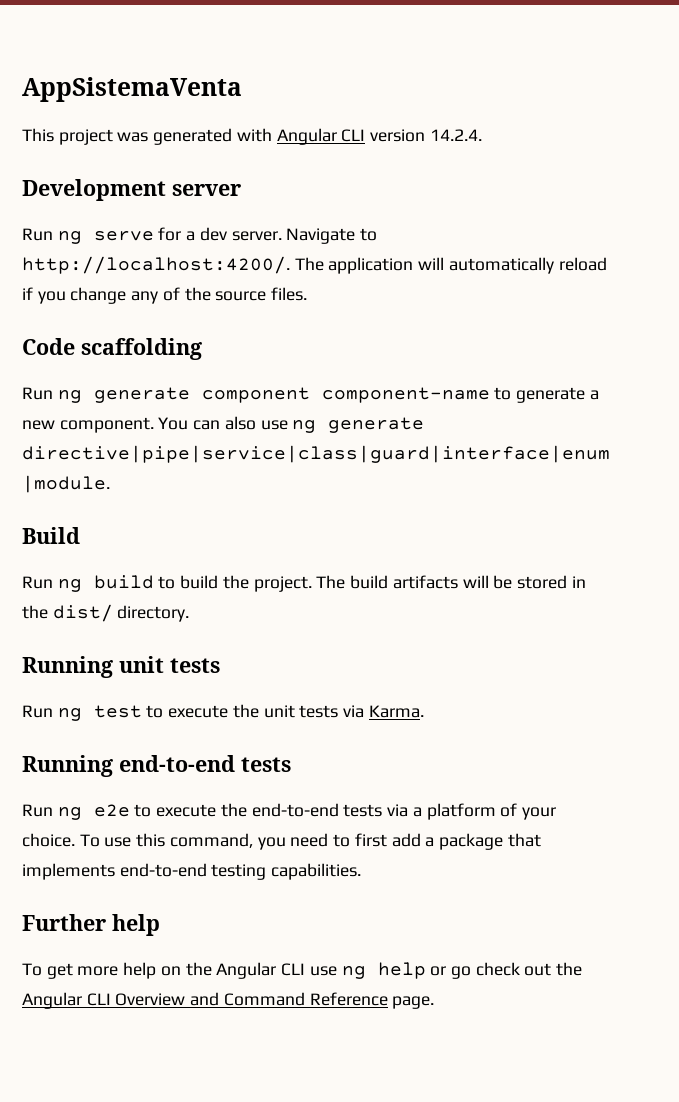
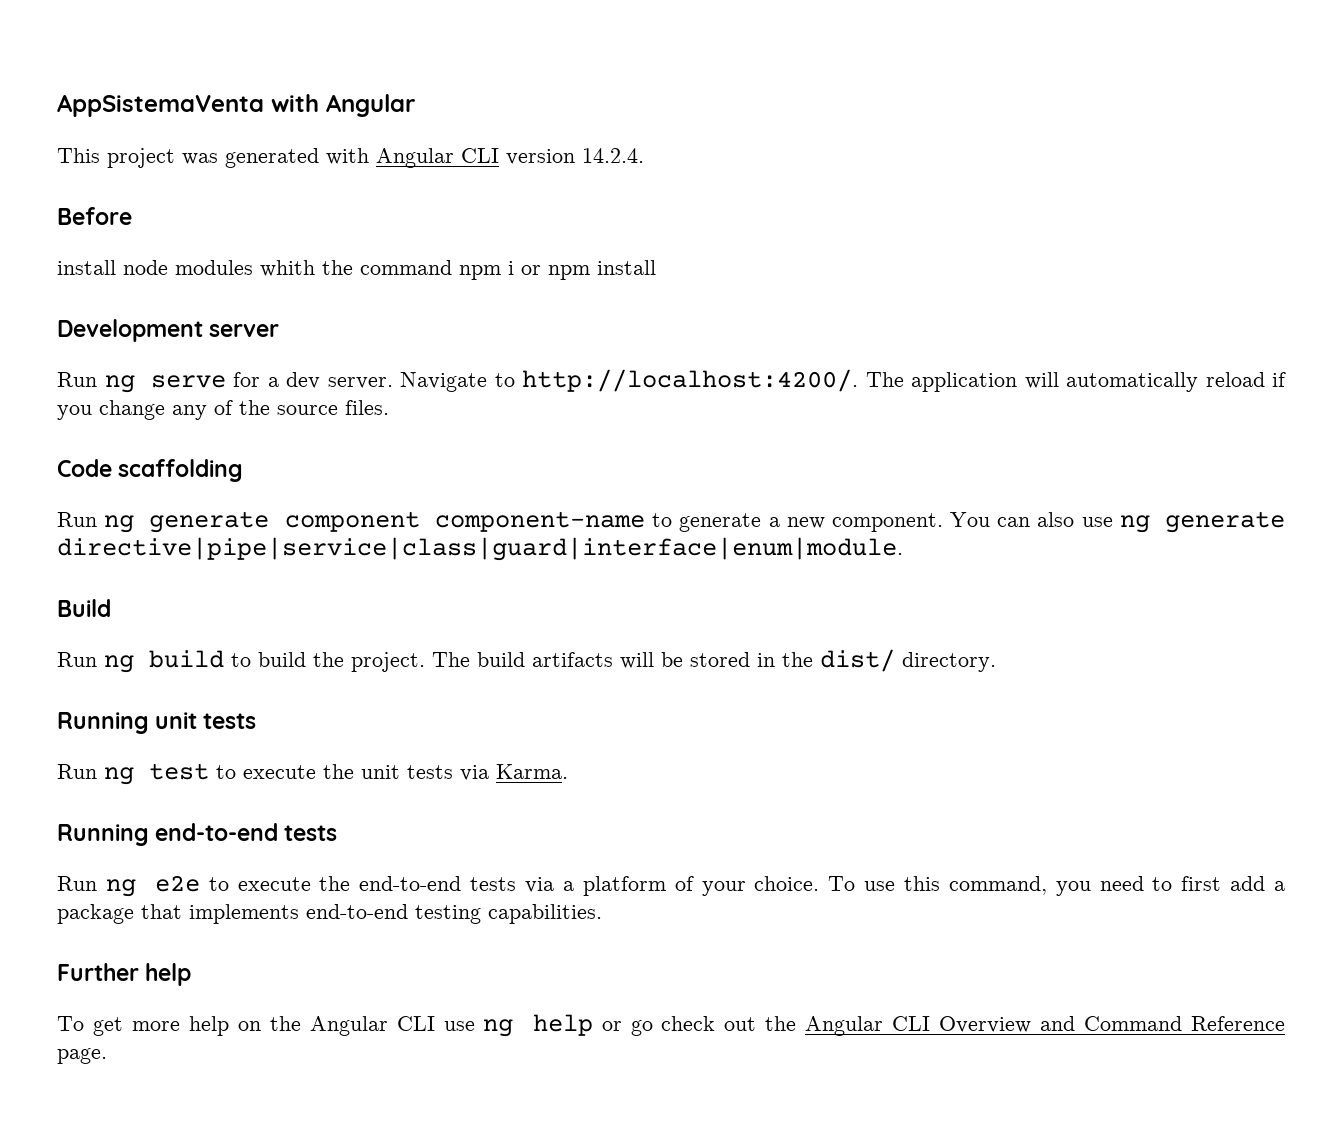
- AppSistemaVenta
+ AppSistemaVenta with Angular
+ Before
+ install node modules whith the command npm i or npm install

